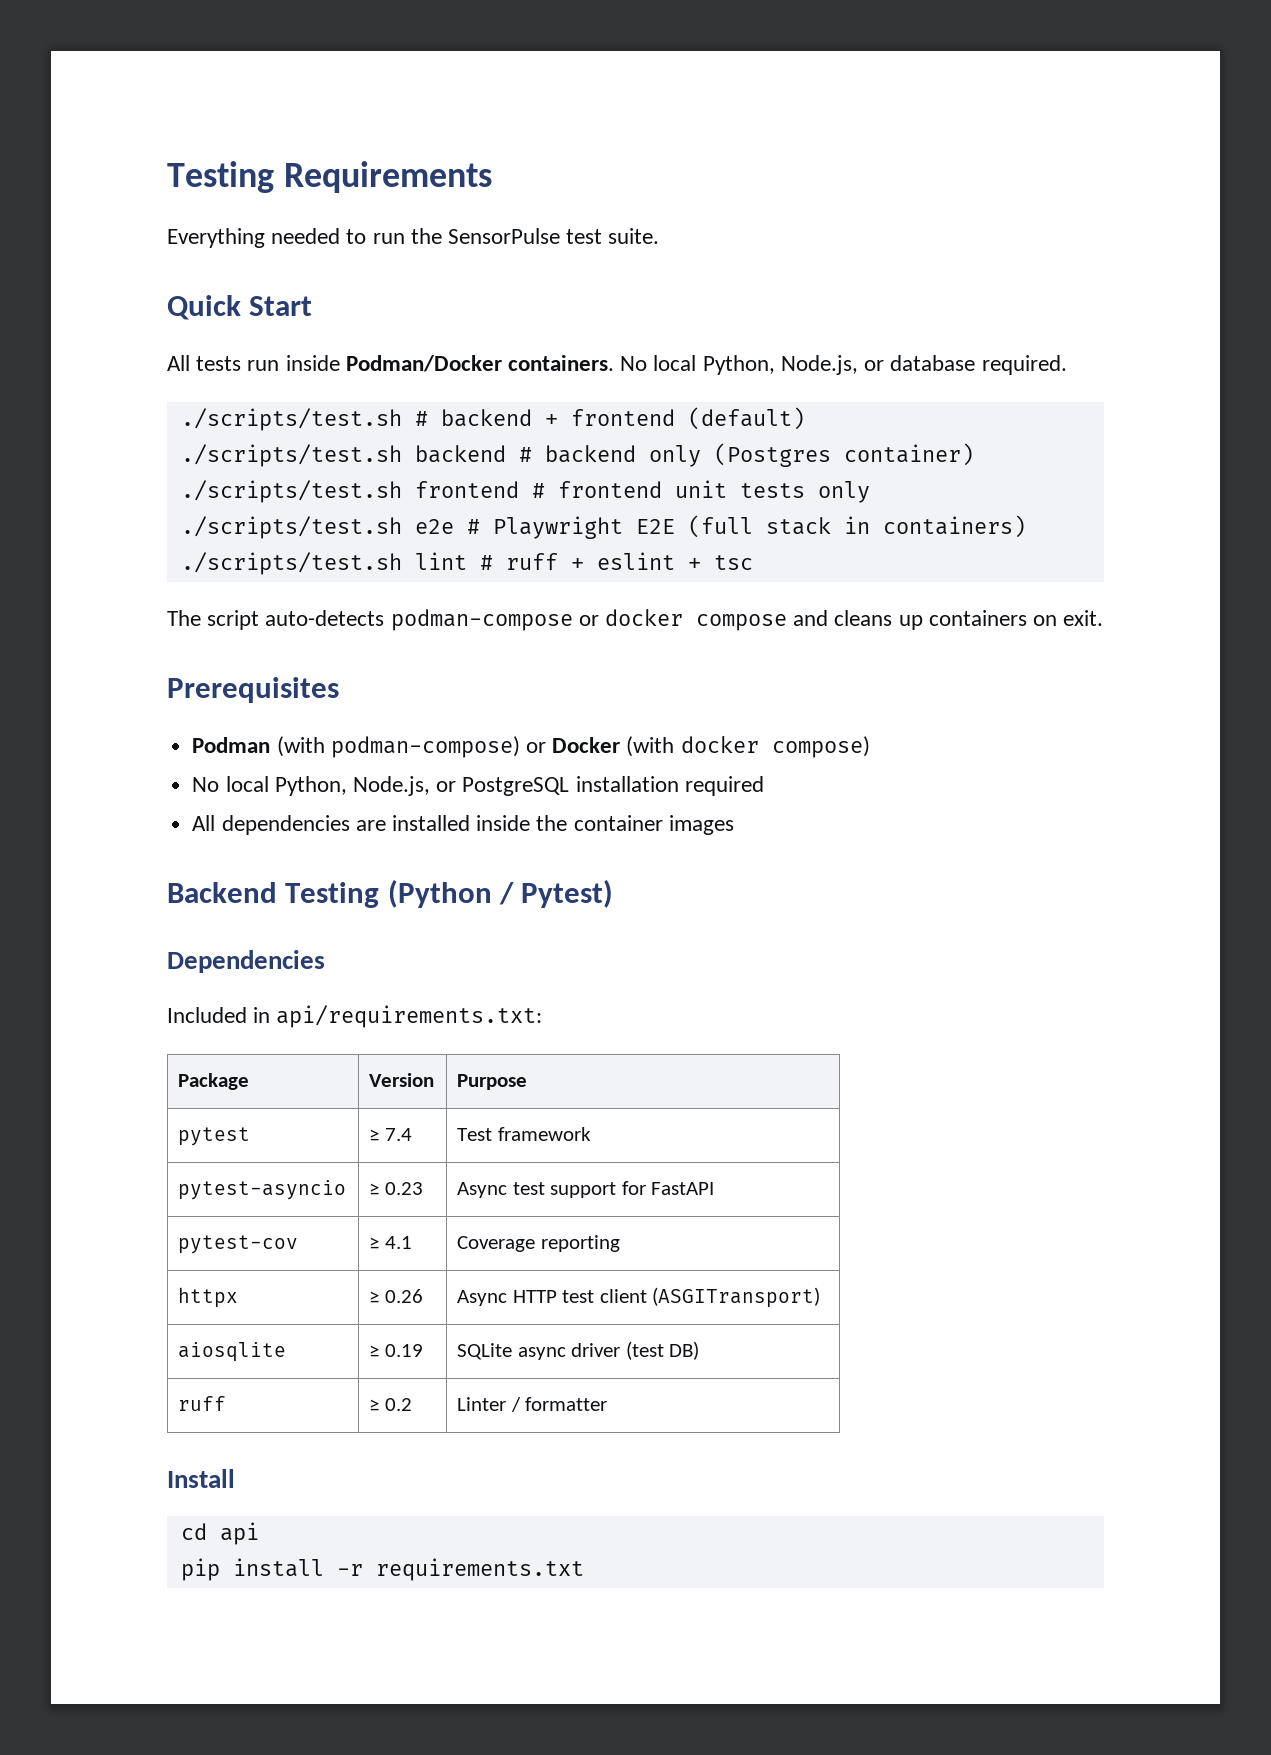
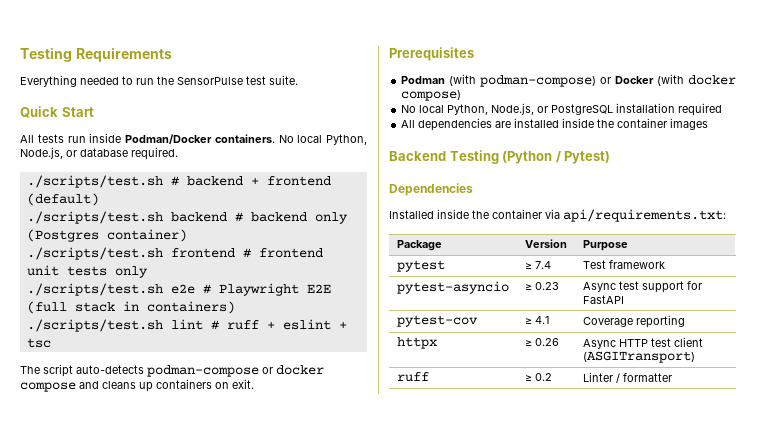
- Included in api/requirements.txt:
+ Installed inside the container via api/requirements.txt:
- aiosqlite | ≥ 0.19 | SQLite async driver (test DB)
- Install
- cd api
- pip install -r requirements.txt

